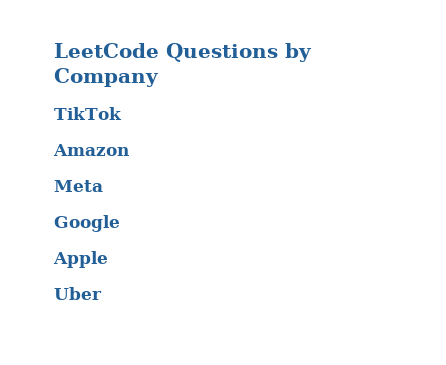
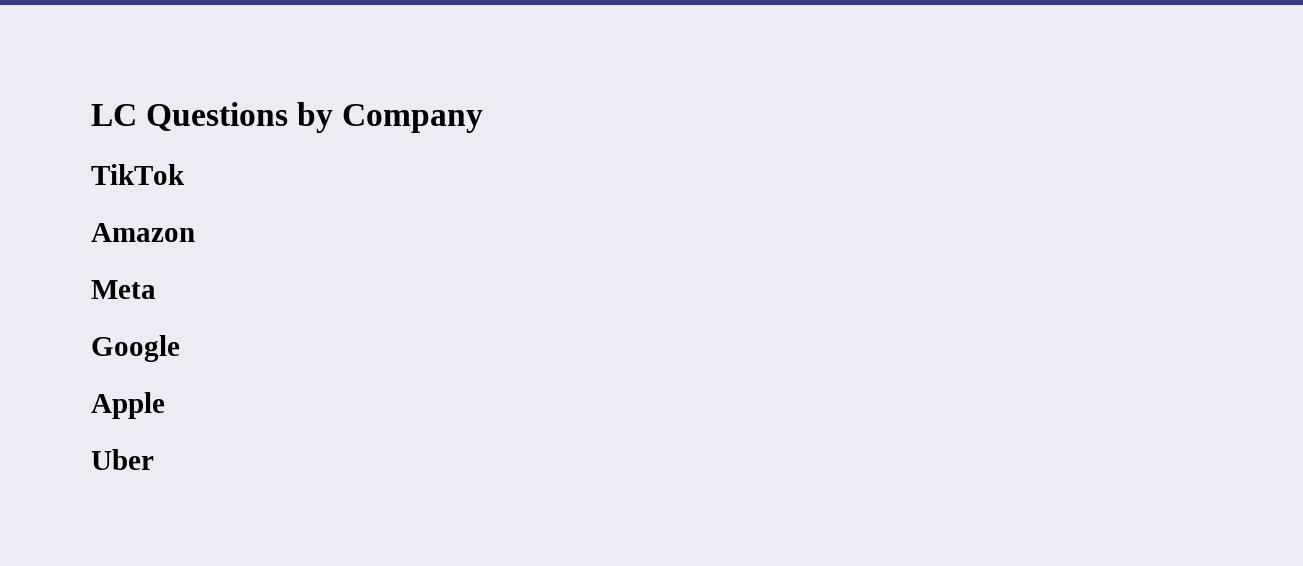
- LeetCode Questions by Company
+ LC Questions by Company

